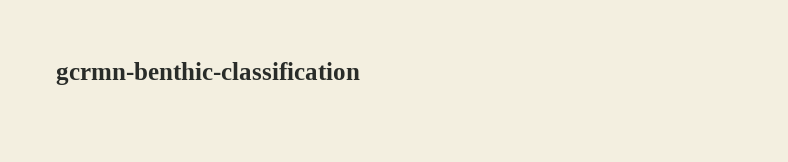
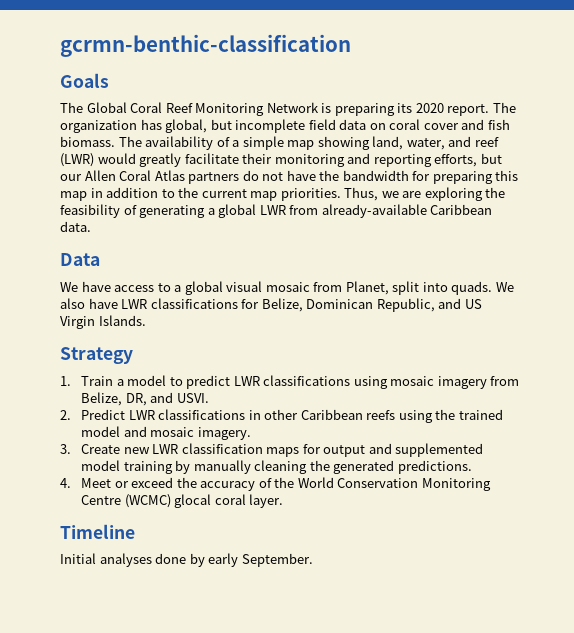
+ Goals
+ The Global Coral Reef Monitoring Network is preparing its 2020 report. The organization has global, but incomplete field data on coral cover and fish biomass. The availability of a simple map showing land, water, and reef (LWR) would greatly facilitate their monitoring and reporting efforts, but our Allen Coral Atlas partners do not have the bandwidth for preparing this map in addition to the current map priorities. Thus, we are exploring the feasibility of generating a global LWR from already-available Caribbean data.
+ Data
+ We have access to a global visual mosaic from Planet, split into quads. We also have LWR classifications for Belize, Dominican Republic, and US Virgin Islands.
+ Strategy
+ 1. Train a model to predict LWR classifications using mosaic imagery from Belize, DR, and USVI.
+ 2. Predict LWR classifications in other Caribbean reefs using the trained model and mosaic imagery.
+ 3. Create new LWR classification maps for output and supplemented model training by manually cleaning the generated predictions.
+ 4. Meet or exceed the accuracy of the World Conservation Monitoring Centre (WCMC) glocal coral layer.
+ Timeline
+ Initial analyses done by early September.

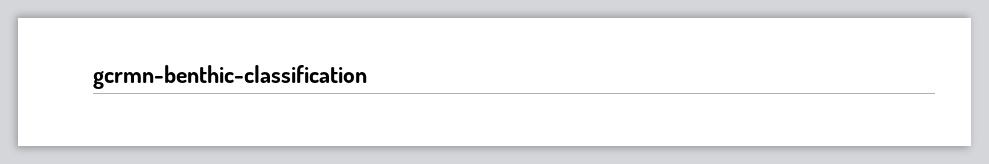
- Goals
- The Global Coral Reef Monitoring Network is preparing its 2020 report. The organization has global, but incomplete field data on coral cover and fish biomass. The availability of a simple map showing land, water, and reef (LWR) would greatly facilitate their monitoring and reporting efforts, but our Allen Coral Atlas partners do not have the bandwidth for preparing this map in addition to the current map priorities. Thus, we are exploring the feasibility of generating a global LWR from already-available Caribbean data.
- Data
- We have access to a global visual mosaic from Planet, split into quads. We also have LWR classifications for Belize, Dominican Republic, and US Virgin Islands.
- Strategy
- 1. Train a model to predict LWR classifications using mosaic imagery from Belize, DR, and USVI.
- 2. Predict LWR classifications in other Caribbean reefs using the trained model and mosaic imagery.
- 3. Create new LWR classification maps for output and supplemented model training by manually cleaning the generated predictions.
- 4. Meet or exceed the accuracy of the World Conservation Monitoring Centre (WCMC) glocal coral layer.
- Timeline
- Initial analyses done by early September.

